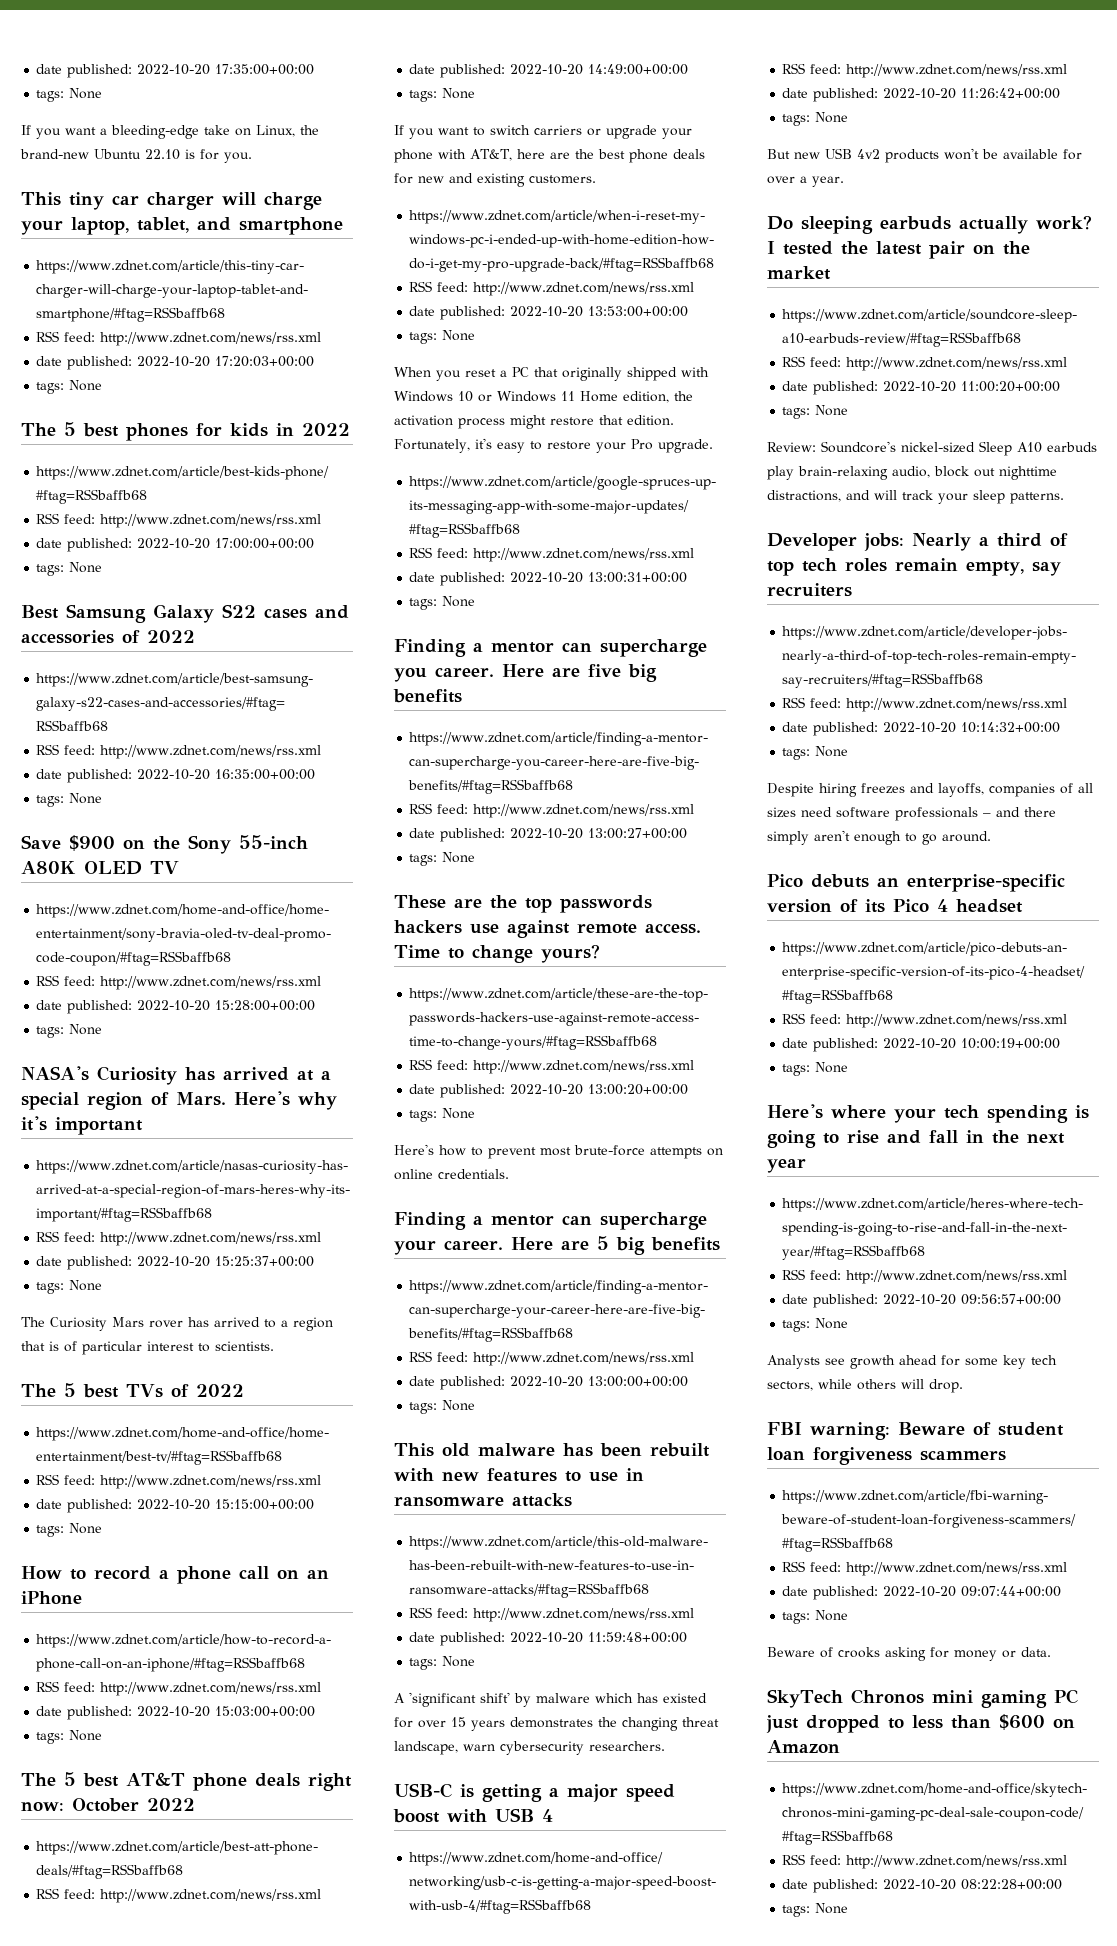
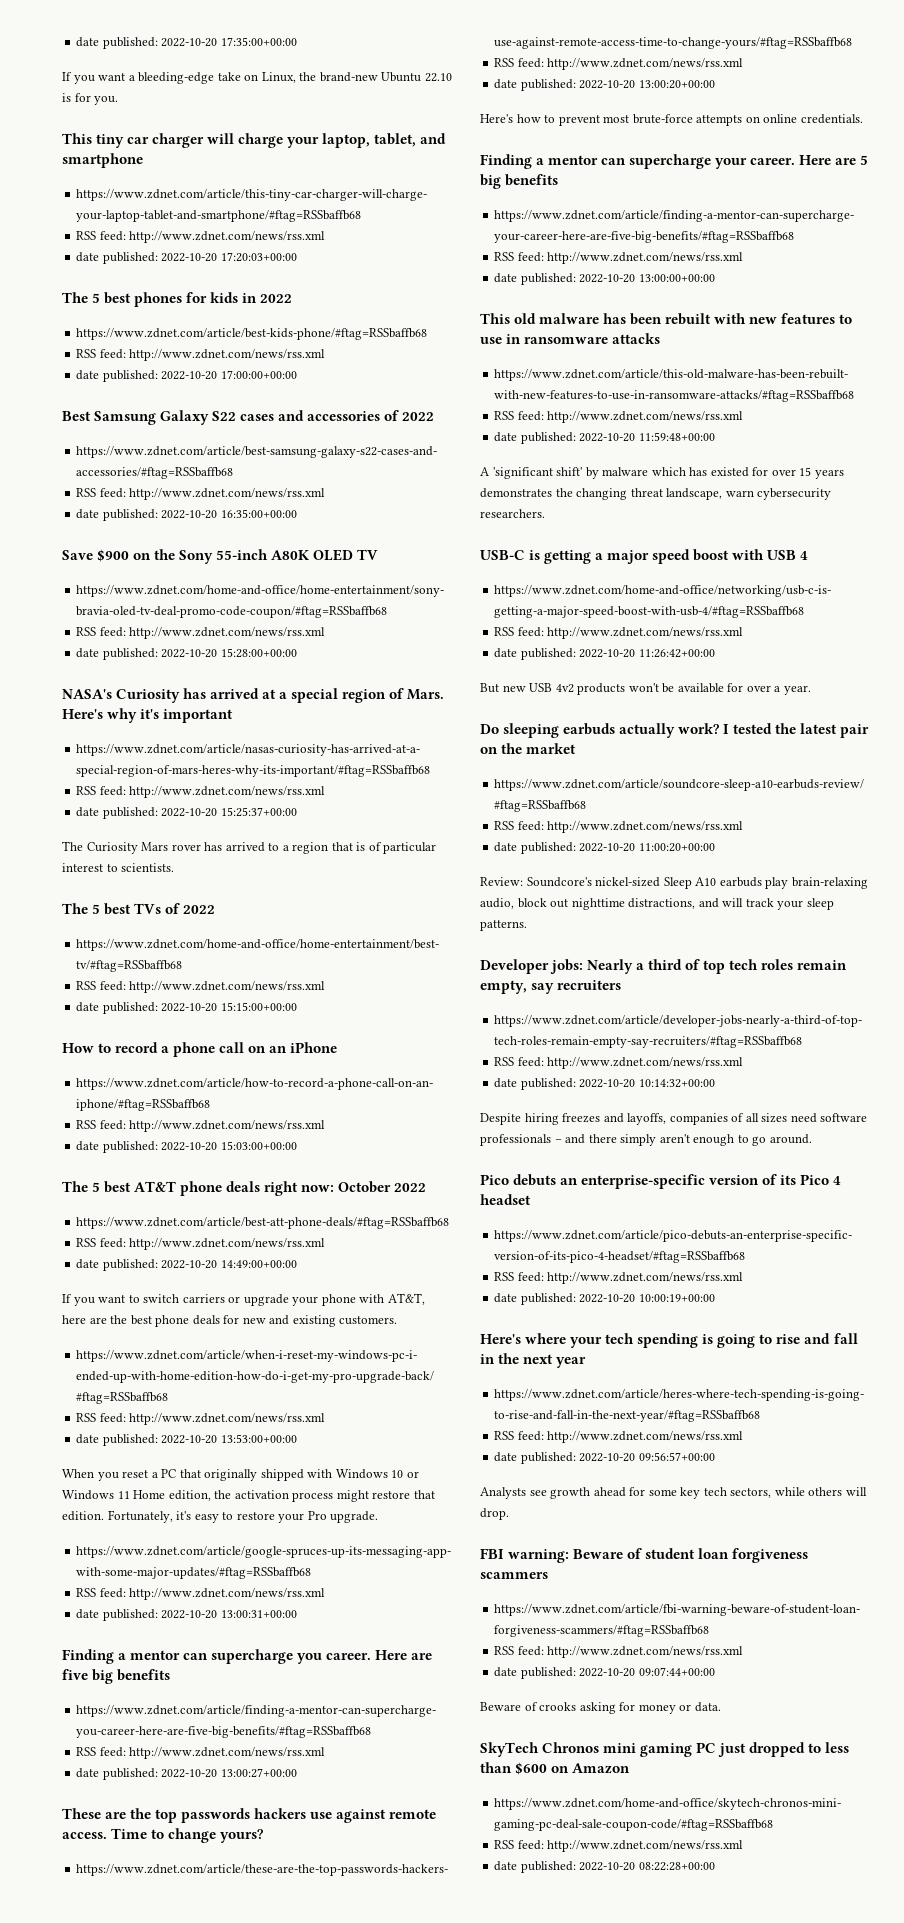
  date published: 2022-10-20 17:35:00+00:00
- tags: None
  date published: 2022-10-20 17:20:03+00:00
- tags: None
  date published: 2022-10-20 17:00:00+00:00
- tags: None
  date published: 2022-10-20 16:35:00+00:00
- tags: None
  date published: 2022-10-20 15:28:00+00:00
- tags: None
  date published: 2022-10-20 15:25:37+00:00
- tags: None
  date published: 2022-10-20 15:15:00+00:00
- tags: None
  date published: 2022-10-20 15:03:00+00:00
- tags: None
  date published: 2022-10-20 14:49:00+00:00
- tags: None
  date published: 2022-10-20 13:53:00+00:00
- tags: None
  date published: 2022-10-20 13:00:31+00:00
- tags: None
  date published: 2022-10-20 13:00:27+00:00
- tags: None
  date published: 2022-10-20 13:00:20+00:00
- tags: None
  date published: 2022-10-20 13:00:00+00:00
- tags: None
  date published: 2022-10-20 11:59:48+00:00
- tags: None
  date published: 2022-10-20 11:26:42+00:00
- tags: None
  date published: 2022-10-20 11:00:20+00:00
- tags: None
  date published: 2022-10-20 10:14:32+00:00
- tags: None
  date published: 2022-10-20 10:00:19+00:00
- tags: None
  date published: 2022-10-20 09:56:57+00:00
- tags: None
  date published: 2022-10-20 09:07:44+00:00
- tags: None
  date published: 2022-10-20 08:22:28+00:00
- tags: None

